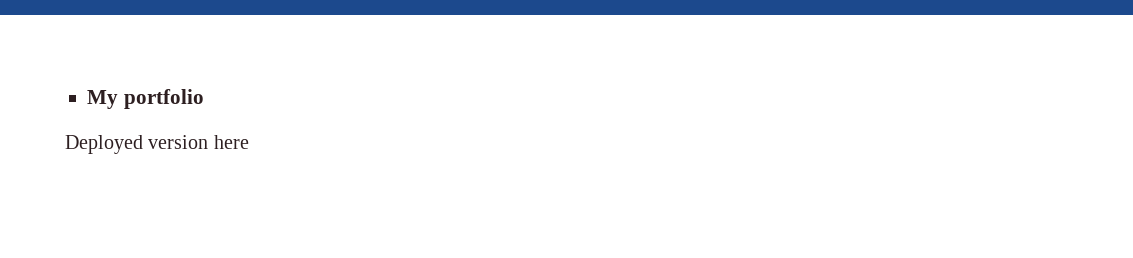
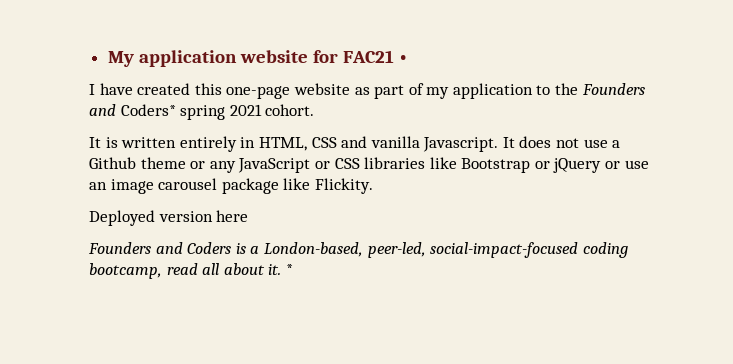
- My portfolio
+ My application website for FAC21 •
+ I have created this one-page website as part of my application to the Founders and Coders* spring 2021 cohort.
+ It is written entirely in HTML, CSS and vanilla Javascript. It does not use a Github theme or any JavaScript or CSS libraries like Bootstrap or jQuery or use an image carousel package like Flickity.
  Deployed version here
+ Founders and Coders is a London-based, peer-led, social-impact-focused coding bootcamp, read all about it. *

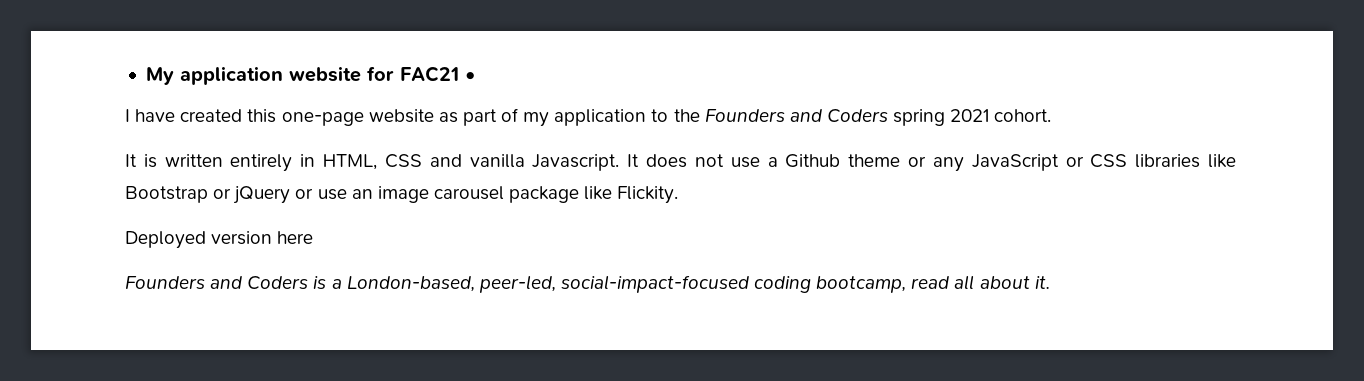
- I have created this one-page website as part of my application to the Founders and Coders* spring 2021 cohort.
+ I have created this one-page website as part of my application to the Founders and Coders spring 2021 cohort.
- *

